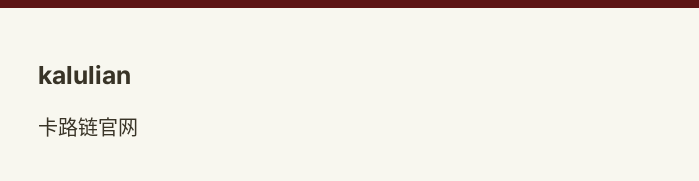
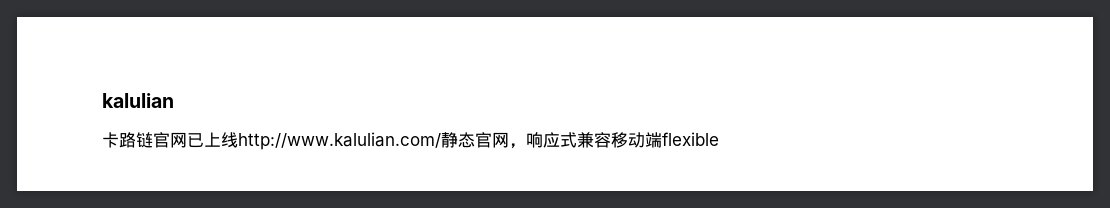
- 卡路链官网
+ 卡路链官网已上线http://www.kalulian.com/静态官网，响应式兼容移动端flexible

